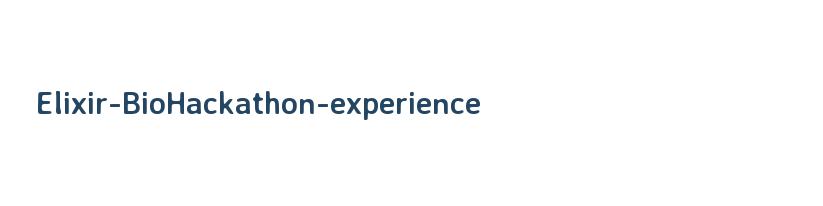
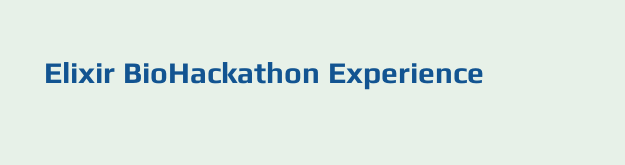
- Elixir-BioHackathon-experience
+ Elixir BioHackathon Experience

